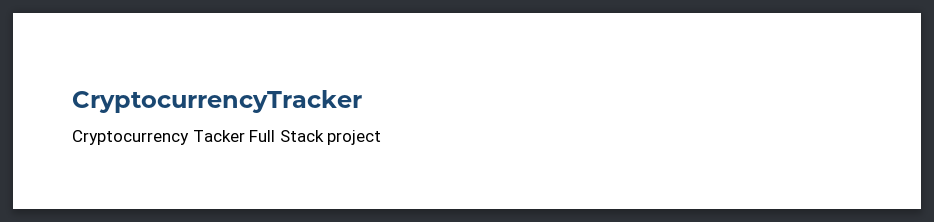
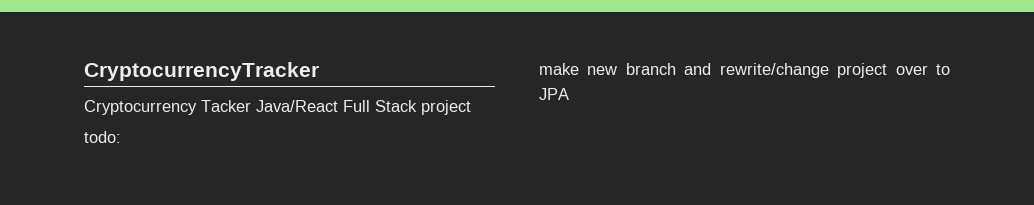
- Cryptocurrency Tacker Full Stack project
+ Cryptocurrency Tacker Java/React Full Stack project
+ todo:
+ make new branch and rewrite/change project over to JPA

